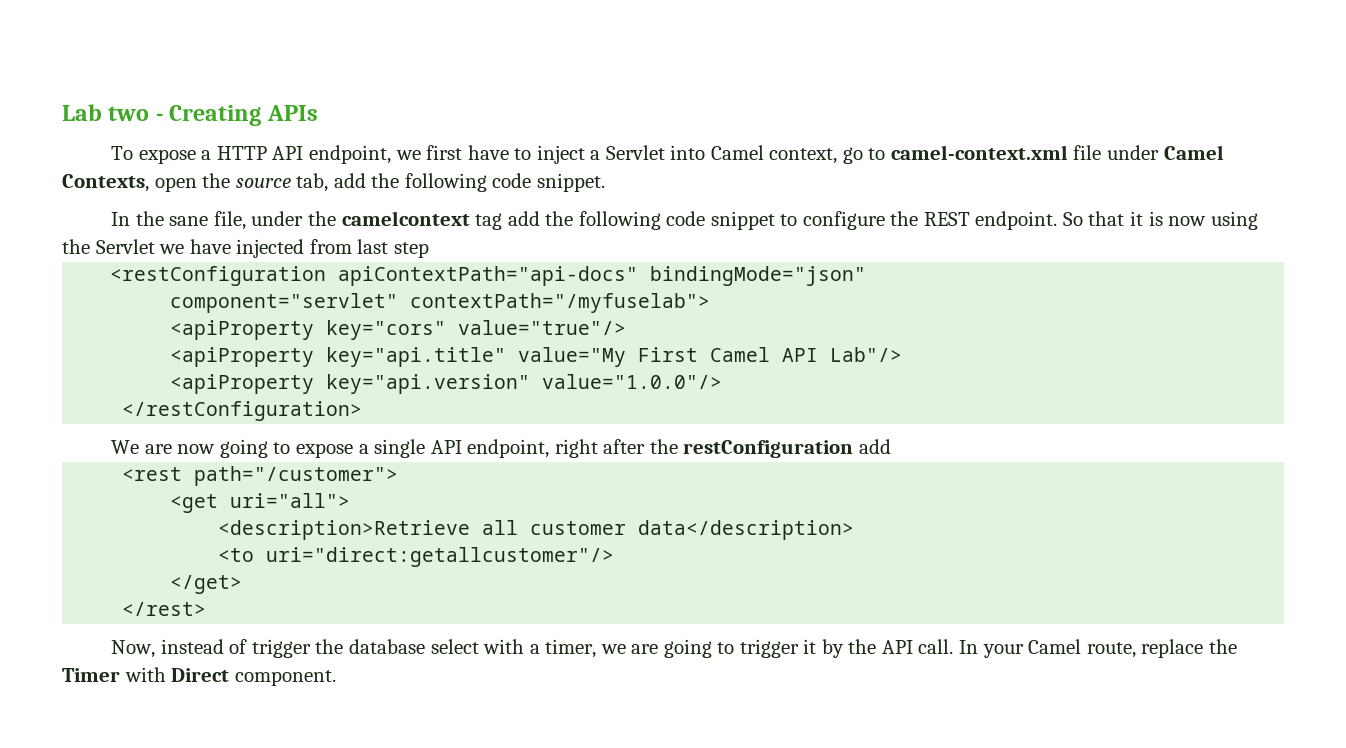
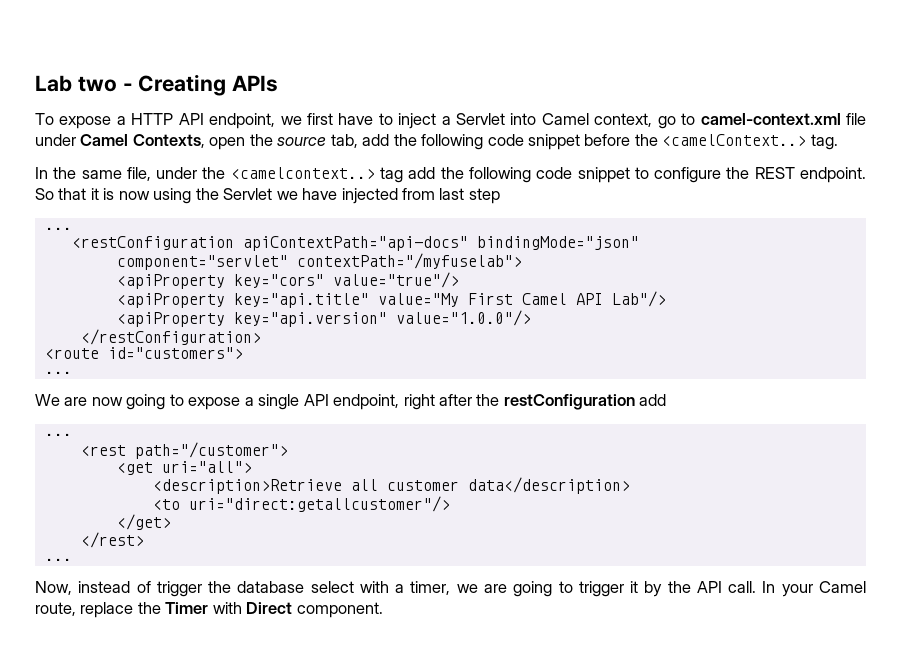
- To expose a HTTP API endpoint, we first have to inject a Servlet into Camel context, go to camel-context.xml file under Camel Contexts, open the source tab, add the following code snippet.
+ To expose a HTTP API endpoint, we first have to inject a Servlet into Camel context, go to camel-context.xml file under Camel Contexts, open the source tab, add the following code snippet before the <camelContext..> tag.
- In the sane file, under the camelcontext tag add the following code snippet to configure the REST endpoint.
+ In the same file, under the <camelcontext..> tag add the following code snippet to configure the REST endpoint.
  So that it is now using the Servlet we have injected from last step
+ ...
+ <route id="customers">
+ ...
  We are now going to expose a single API endpoint, right after the restConfiguration add
+ ...
  </rest>
+ ...

